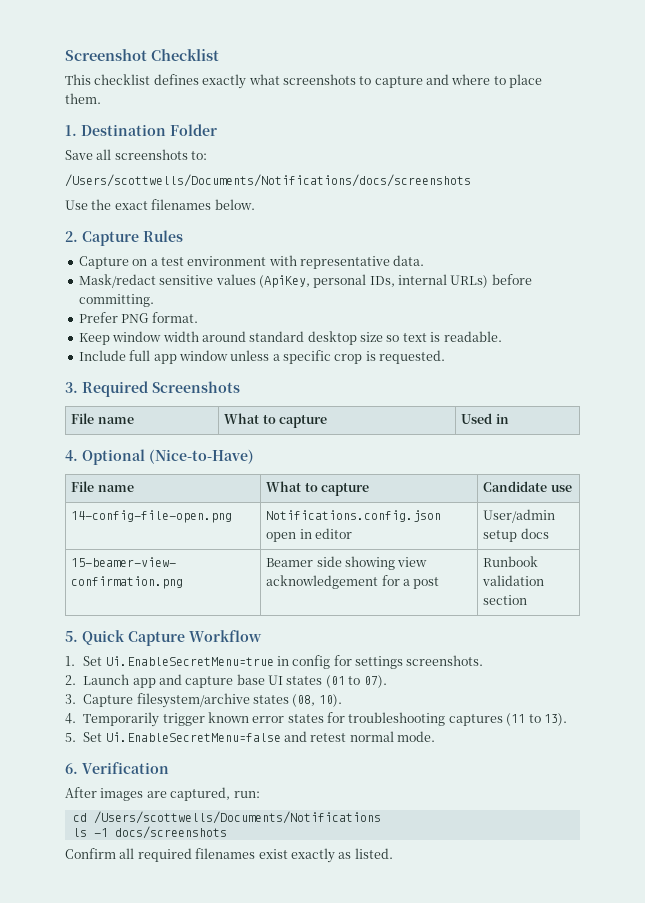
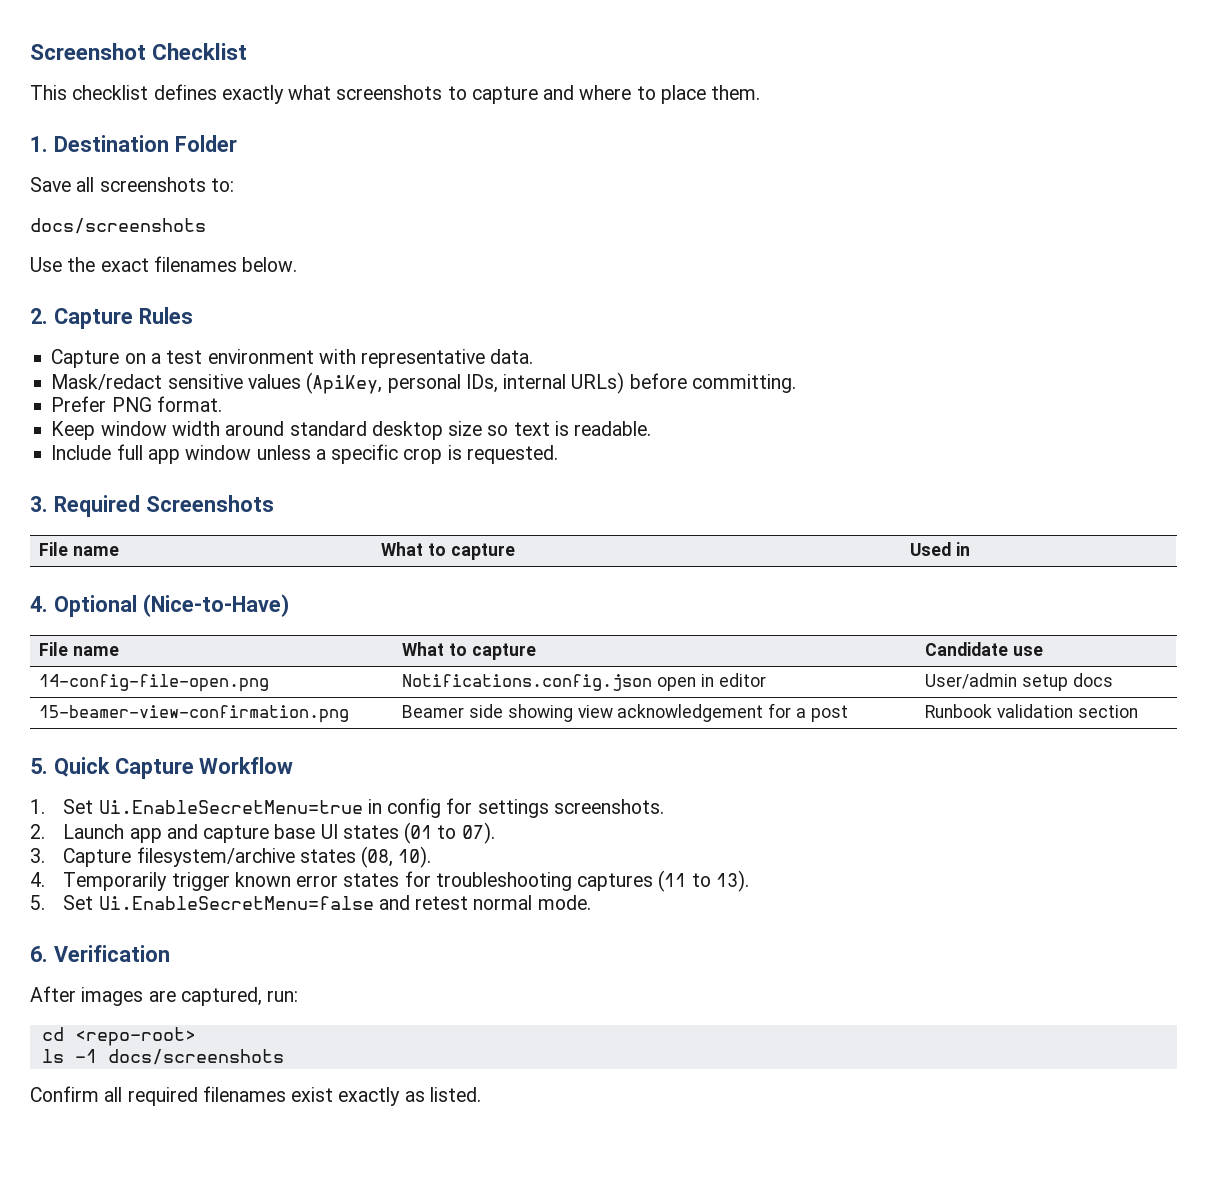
  Save all screenshots to:
- /Users/scottwells/Documents/Notifications/docs/screenshots
+ docs/screenshots
- cd /Users/scottwells/Documents/Notifications
+ cd <repo-root>

